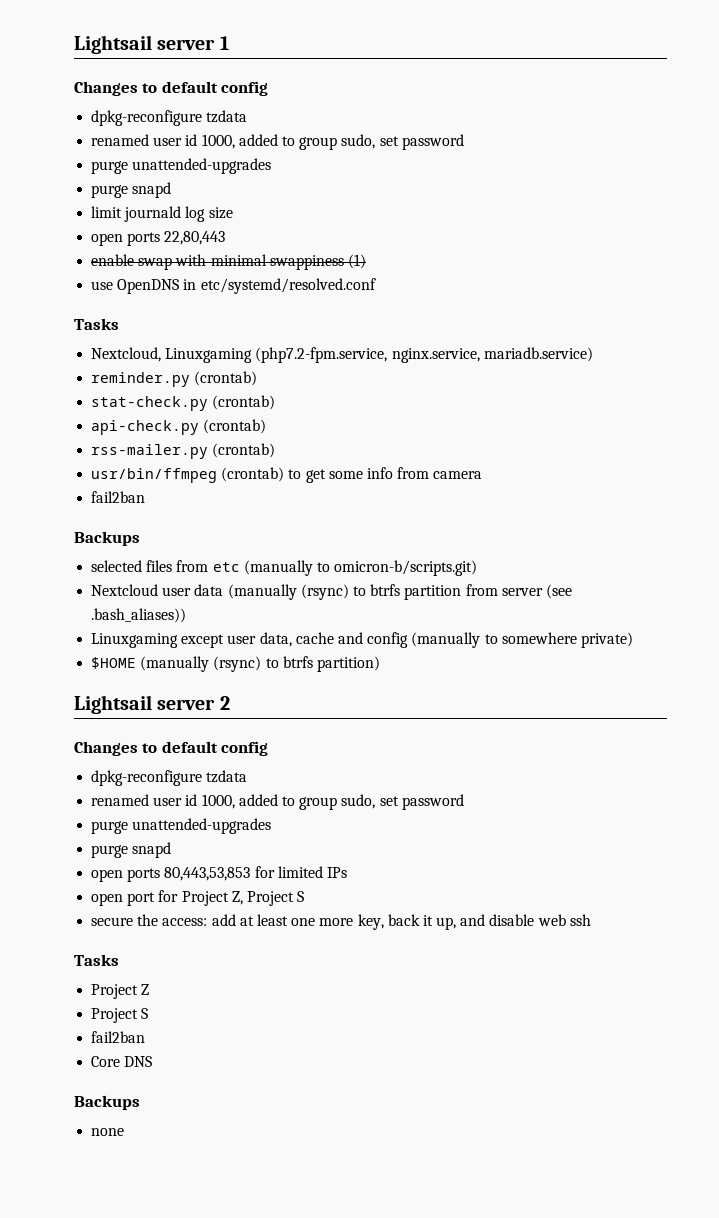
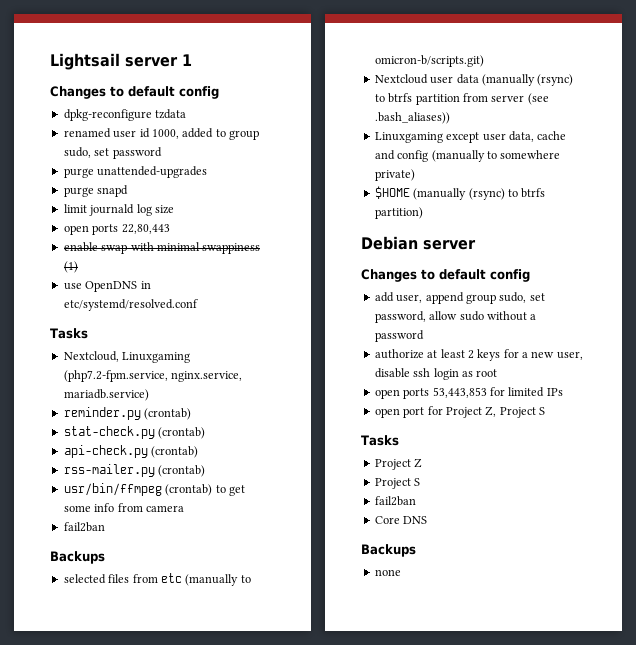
- Lightsail server 2
+ Debian server
  Changes to default config
- dpkg-reconfigure tzdata
- renamed user id 1000, added to group sudo, set password
- purge unattended-upgrades
- purge snapd
- open ports 80,443,53,853 for limited IPs
+ add user, append group sudo, set password, allow sudo without a password
+ authorize at least 2 keys for a new user, disable ssh login as root
+ open ports 53,443,853 for limited IPs
- secure the access: add at least one more key, back it up, and disable web ssh

